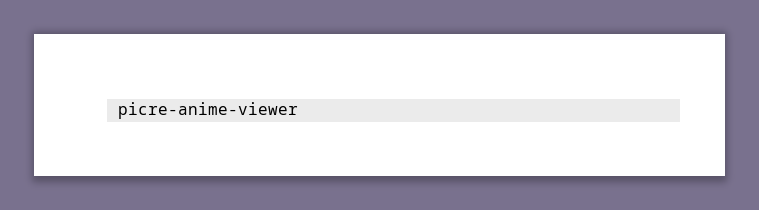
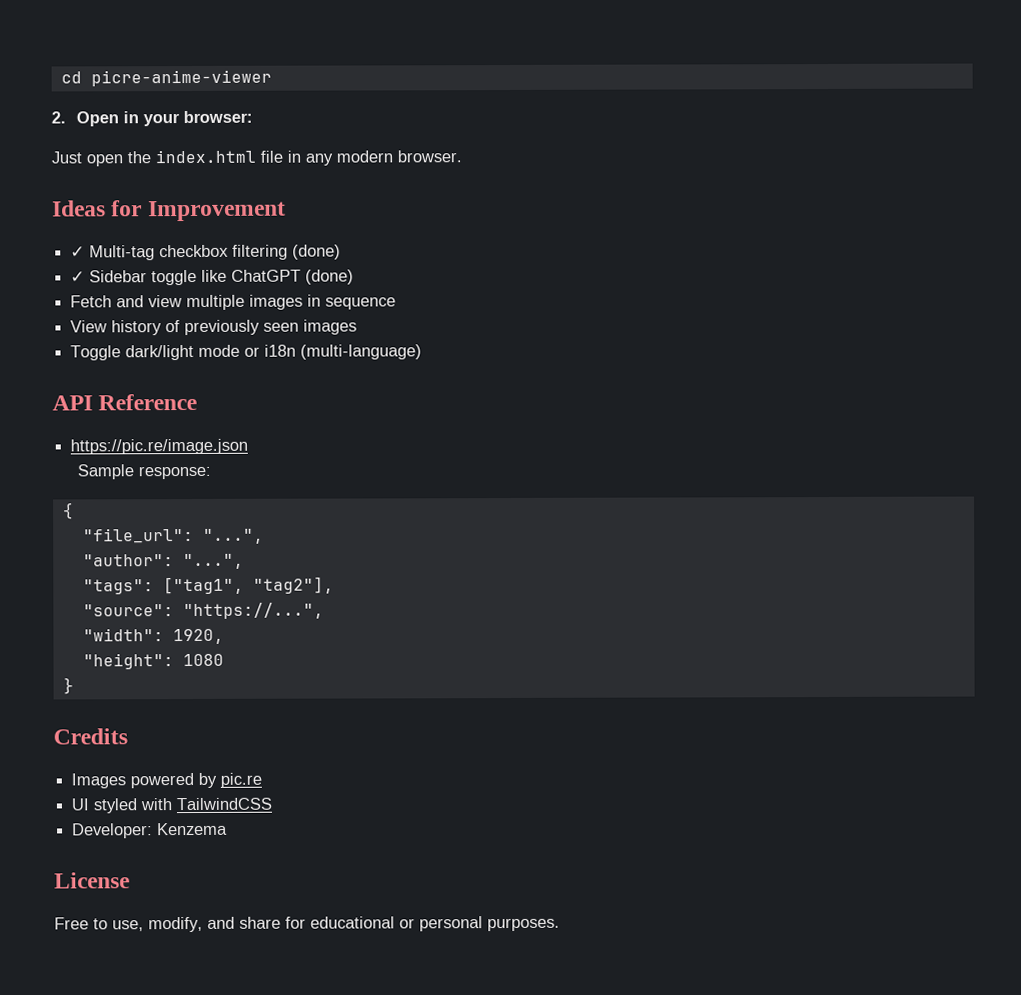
- picre-anime-viewer
+ cd picre-anime-viewer
+ 2. Open in your browser:
+ Just open the index.html file in any modern browser.
+ Ideas for Improvement
+ ✓ Multi-tag checkbox filtering (done)
+ ✓ Sidebar toggle like ChatGPT (done)
+ Fetch and view multiple images in sequence
+ View history of previously seen images
+ Toggle dark/light mode or i18n (multi-language)
+ API Reference
+ https://pic.re/image.json
+ Sample response:
+ {
+ "file_url": "...",
+ "author": "...",
+ "tags": ["tag1", "tag2"],
+ "source": "https://...",
+ "width": 1920,
+ "height": 1080
+ }
+ Credits
+ Images powered by pic.re
+ UI styled with TailwindCSS
+ Developer: Kenzema
+ License
+ Free to use, modify, and share for educational or personal purposes.

